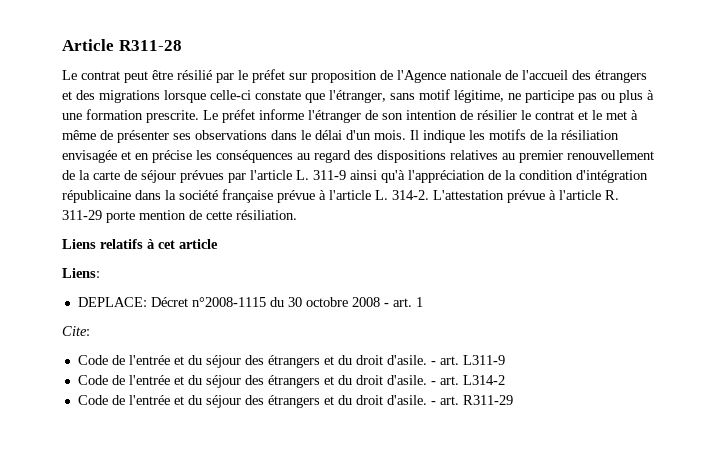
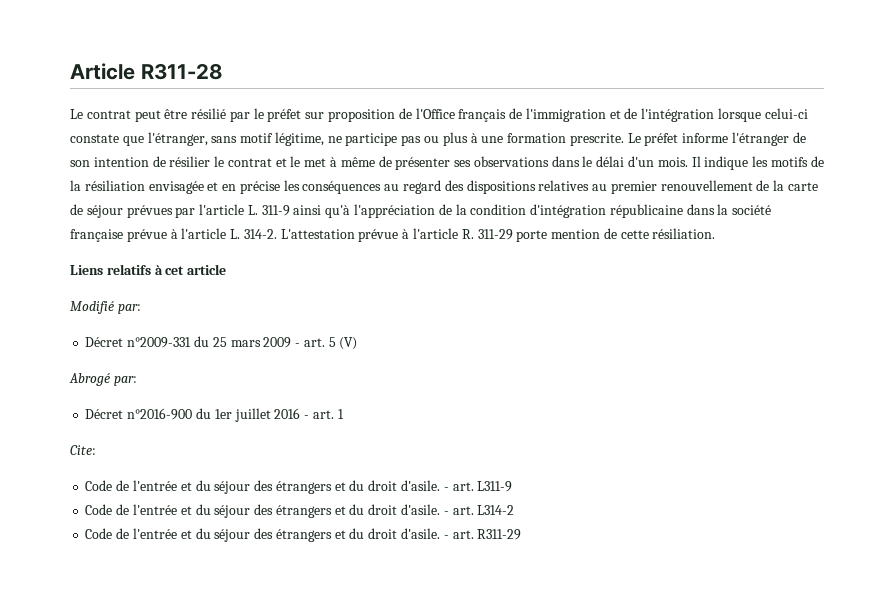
- Le contrat peut être résilié par le préfet sur proposition de l'Agence nationale de l'accueil des étrangers et des migrations lorsque celle-ci constate que l'étranger, sans motif légitime, ne participe pas ou plus à une formation prescrite.
+ Le contrat peut être résilié par le préfet sur proposition de l'Office français de l'immigration et de l'intégration lorsque celui-ci constate que l'étranger, sans motif légitime, ne participe pas ou plus à une formation prescrite.
- Liens:
- DEPLACE: Décret n°2008-1115 du 30 octobre 2008 - art. 1
+ Modifié par:
+ Décret n°2009-331 du 25 mars 2009 - art. 5 (V)
+ Abrogé par:
+ Décret n°2016-900 du 1er juillet 2016 - art. 1

